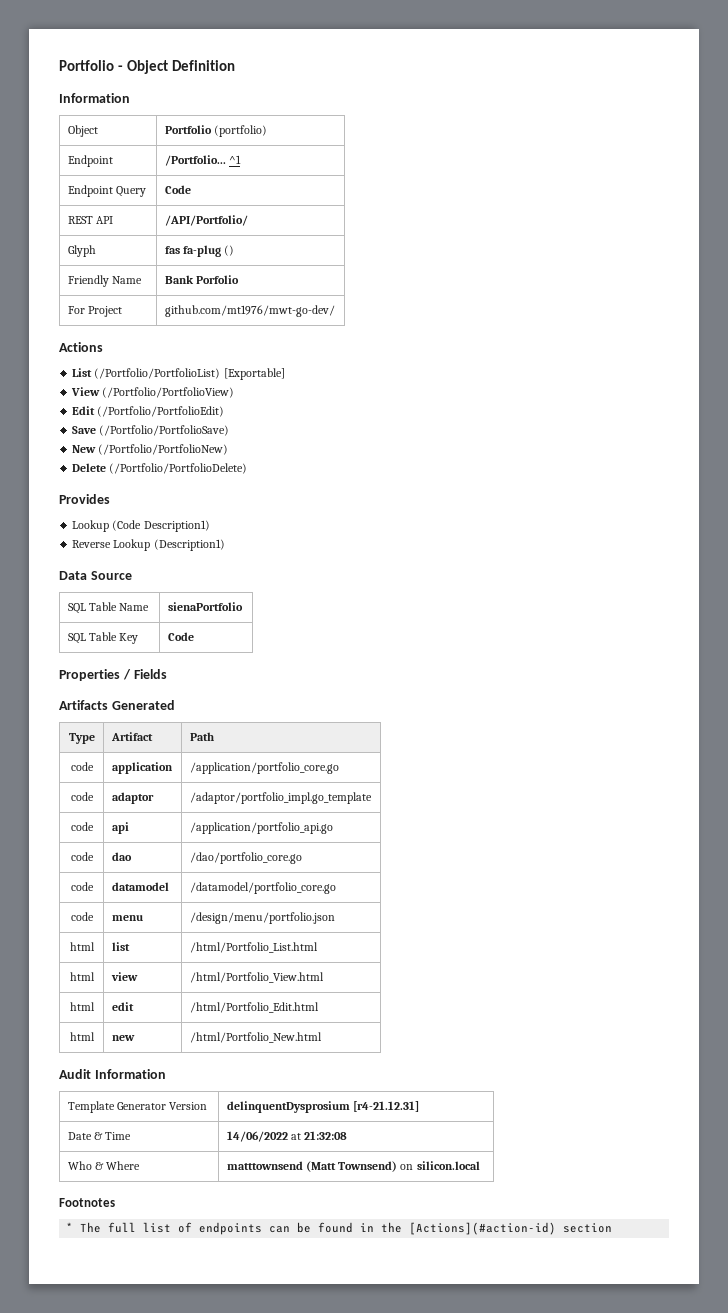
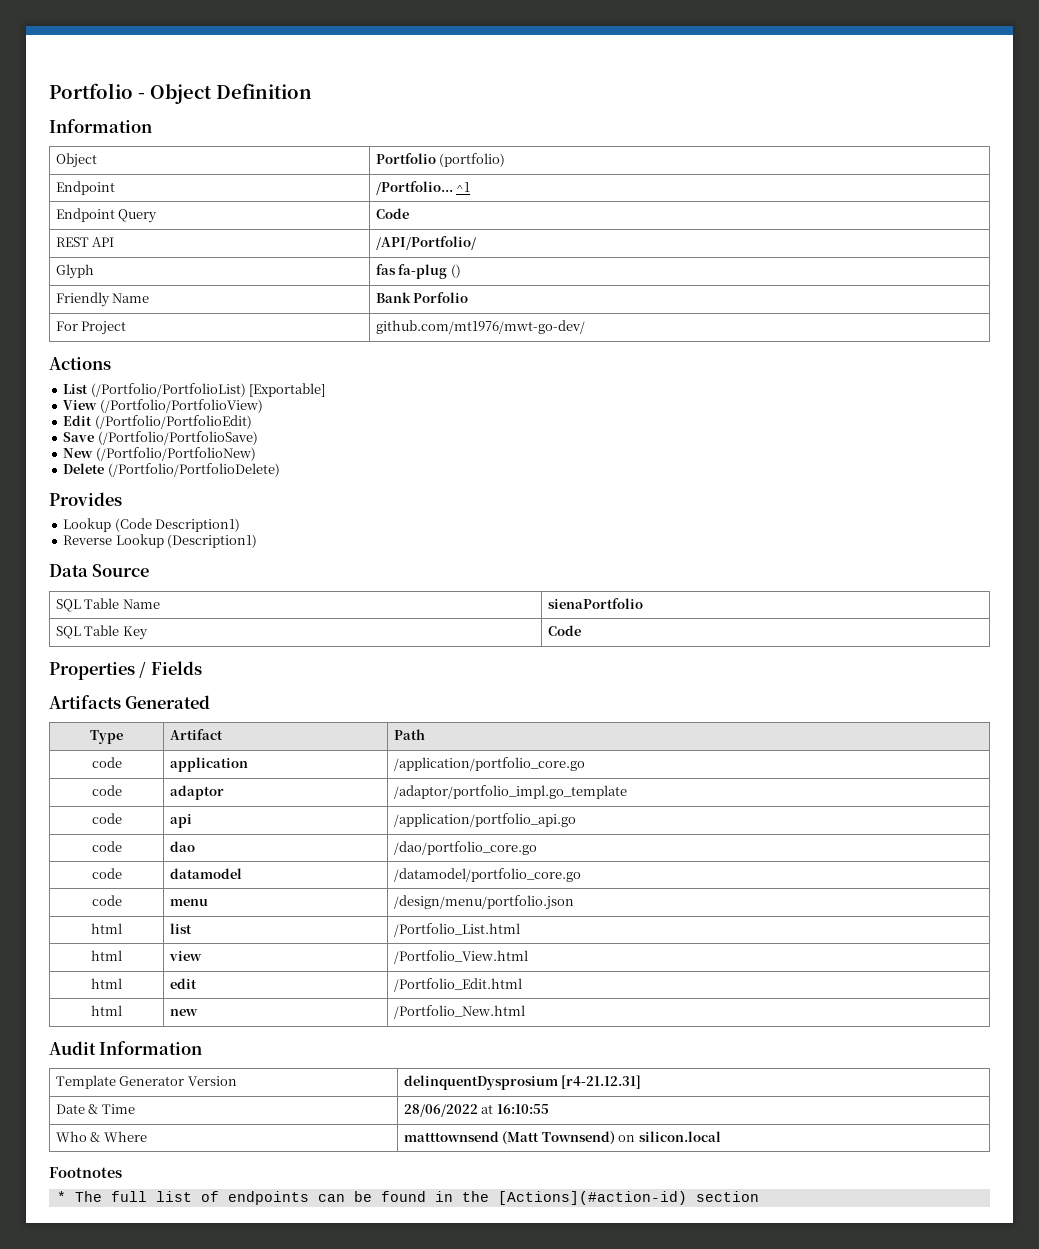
- html | list | /html/Portfolio_List.html
+ html | list | /Portfolio_List.html
- html | view | /html/Portfolio_View.html
+ html | view | /Portfolio_View.html
- html | edit | /html/Portfolio_Edit.html
+ html | edit | /Portfolio_Edit.html
- html | new | /html/Portfolio_New.html
+ html | new | /Portfolio_New.html
- Date & Time | 14/06/2022 at 21:32:08
+ Date & Time | 28/06/2022 at 16:10:55

